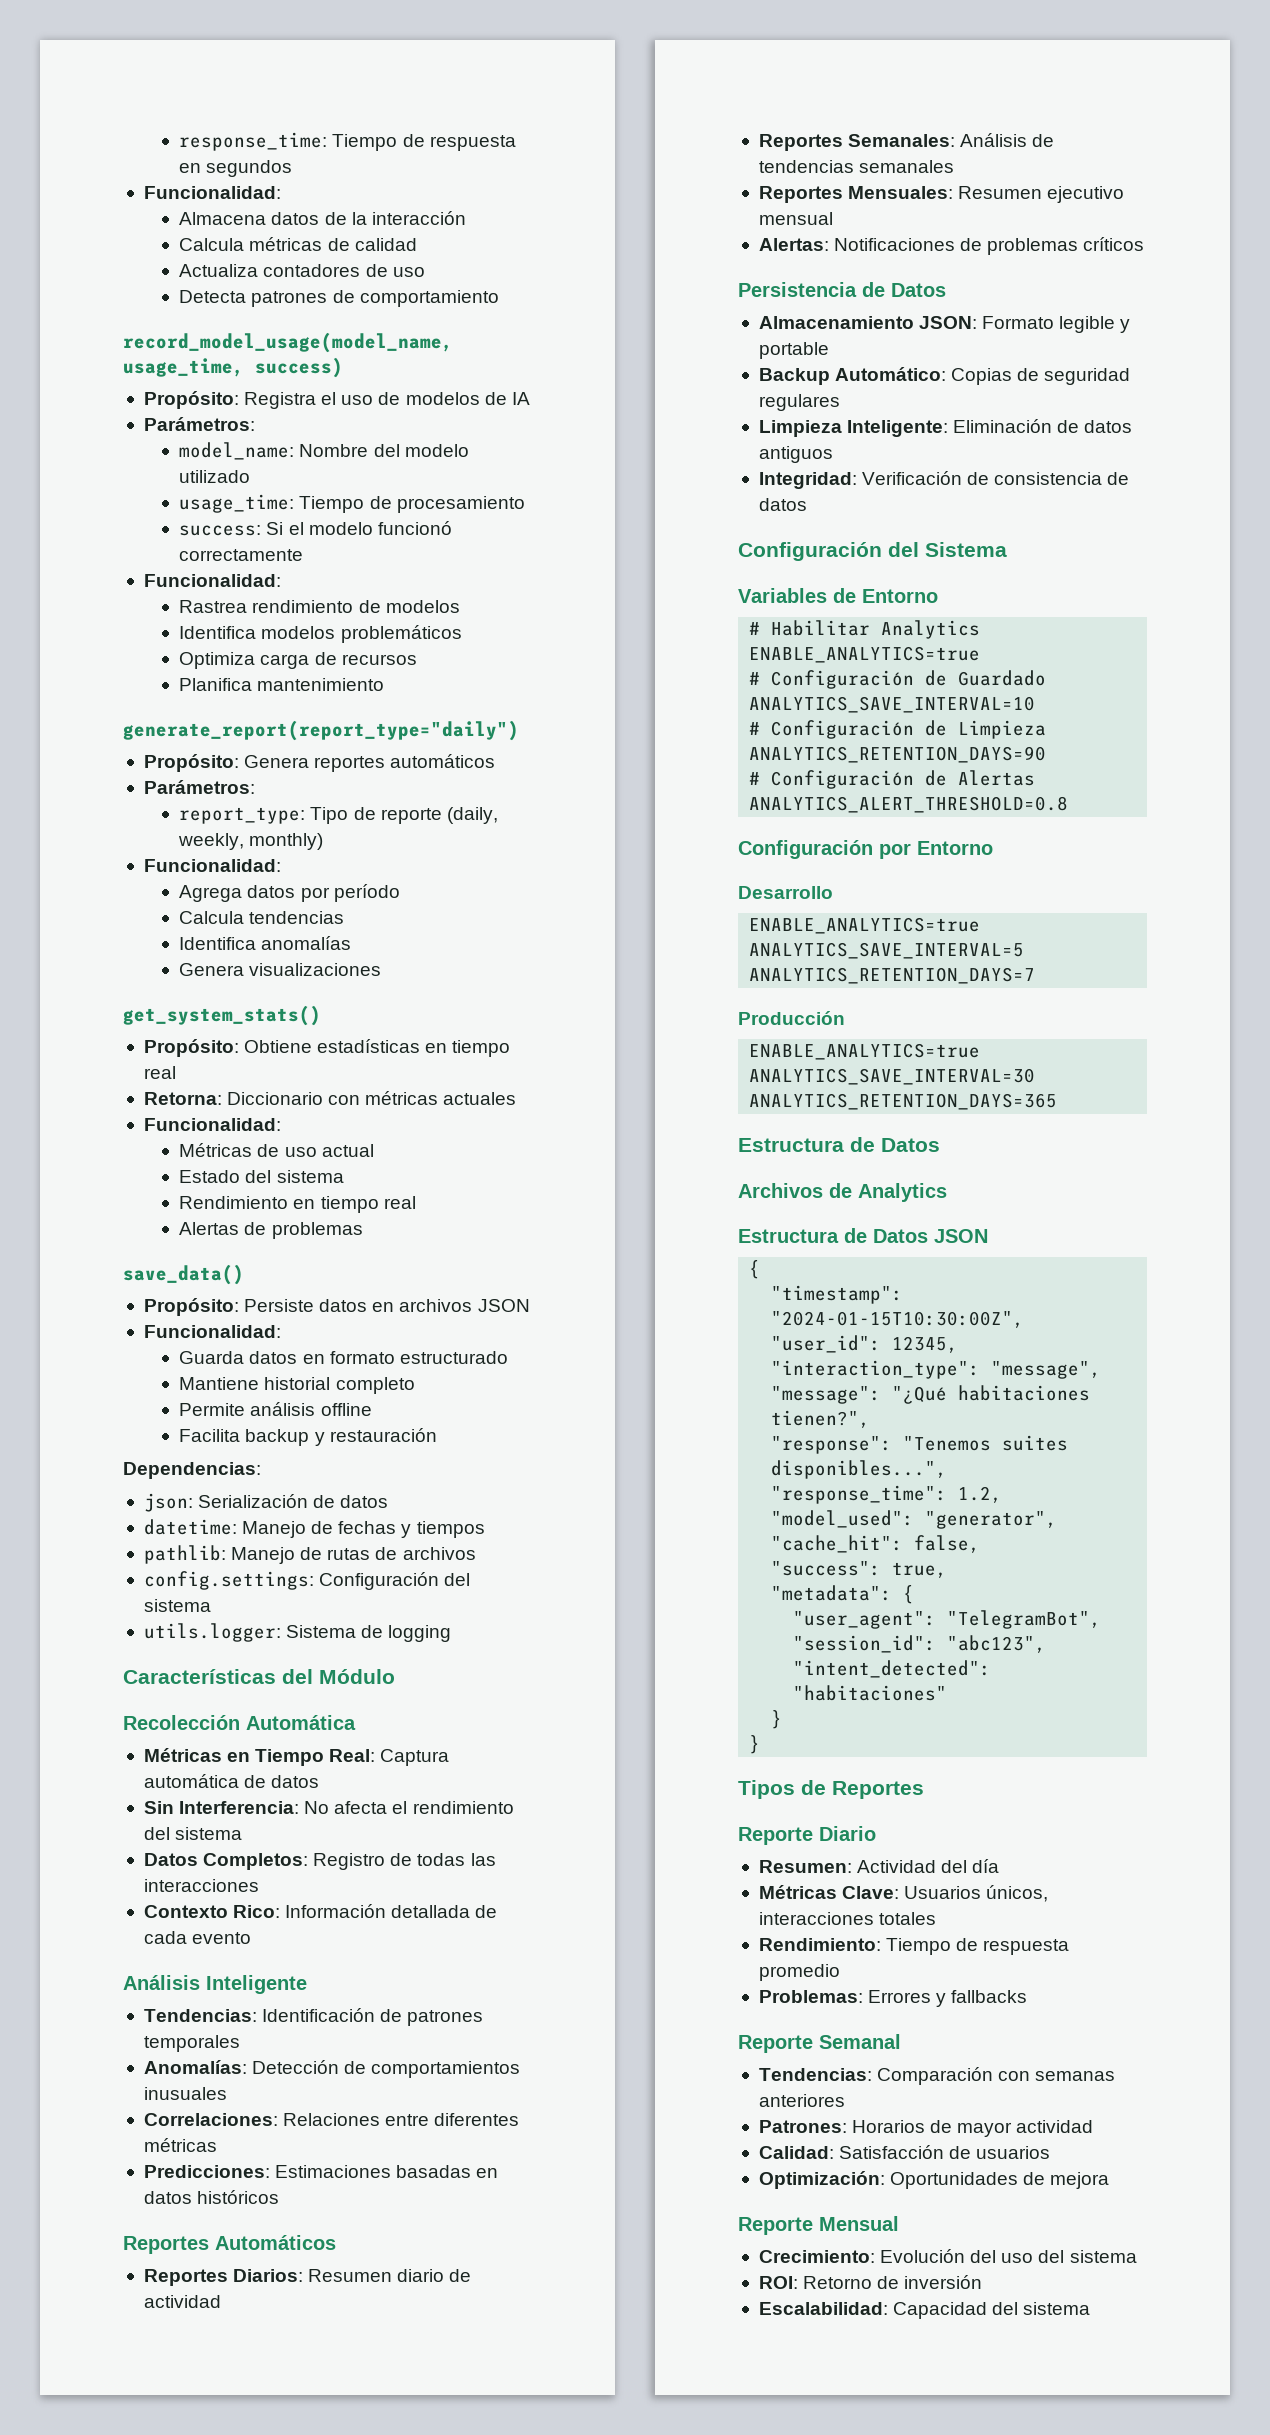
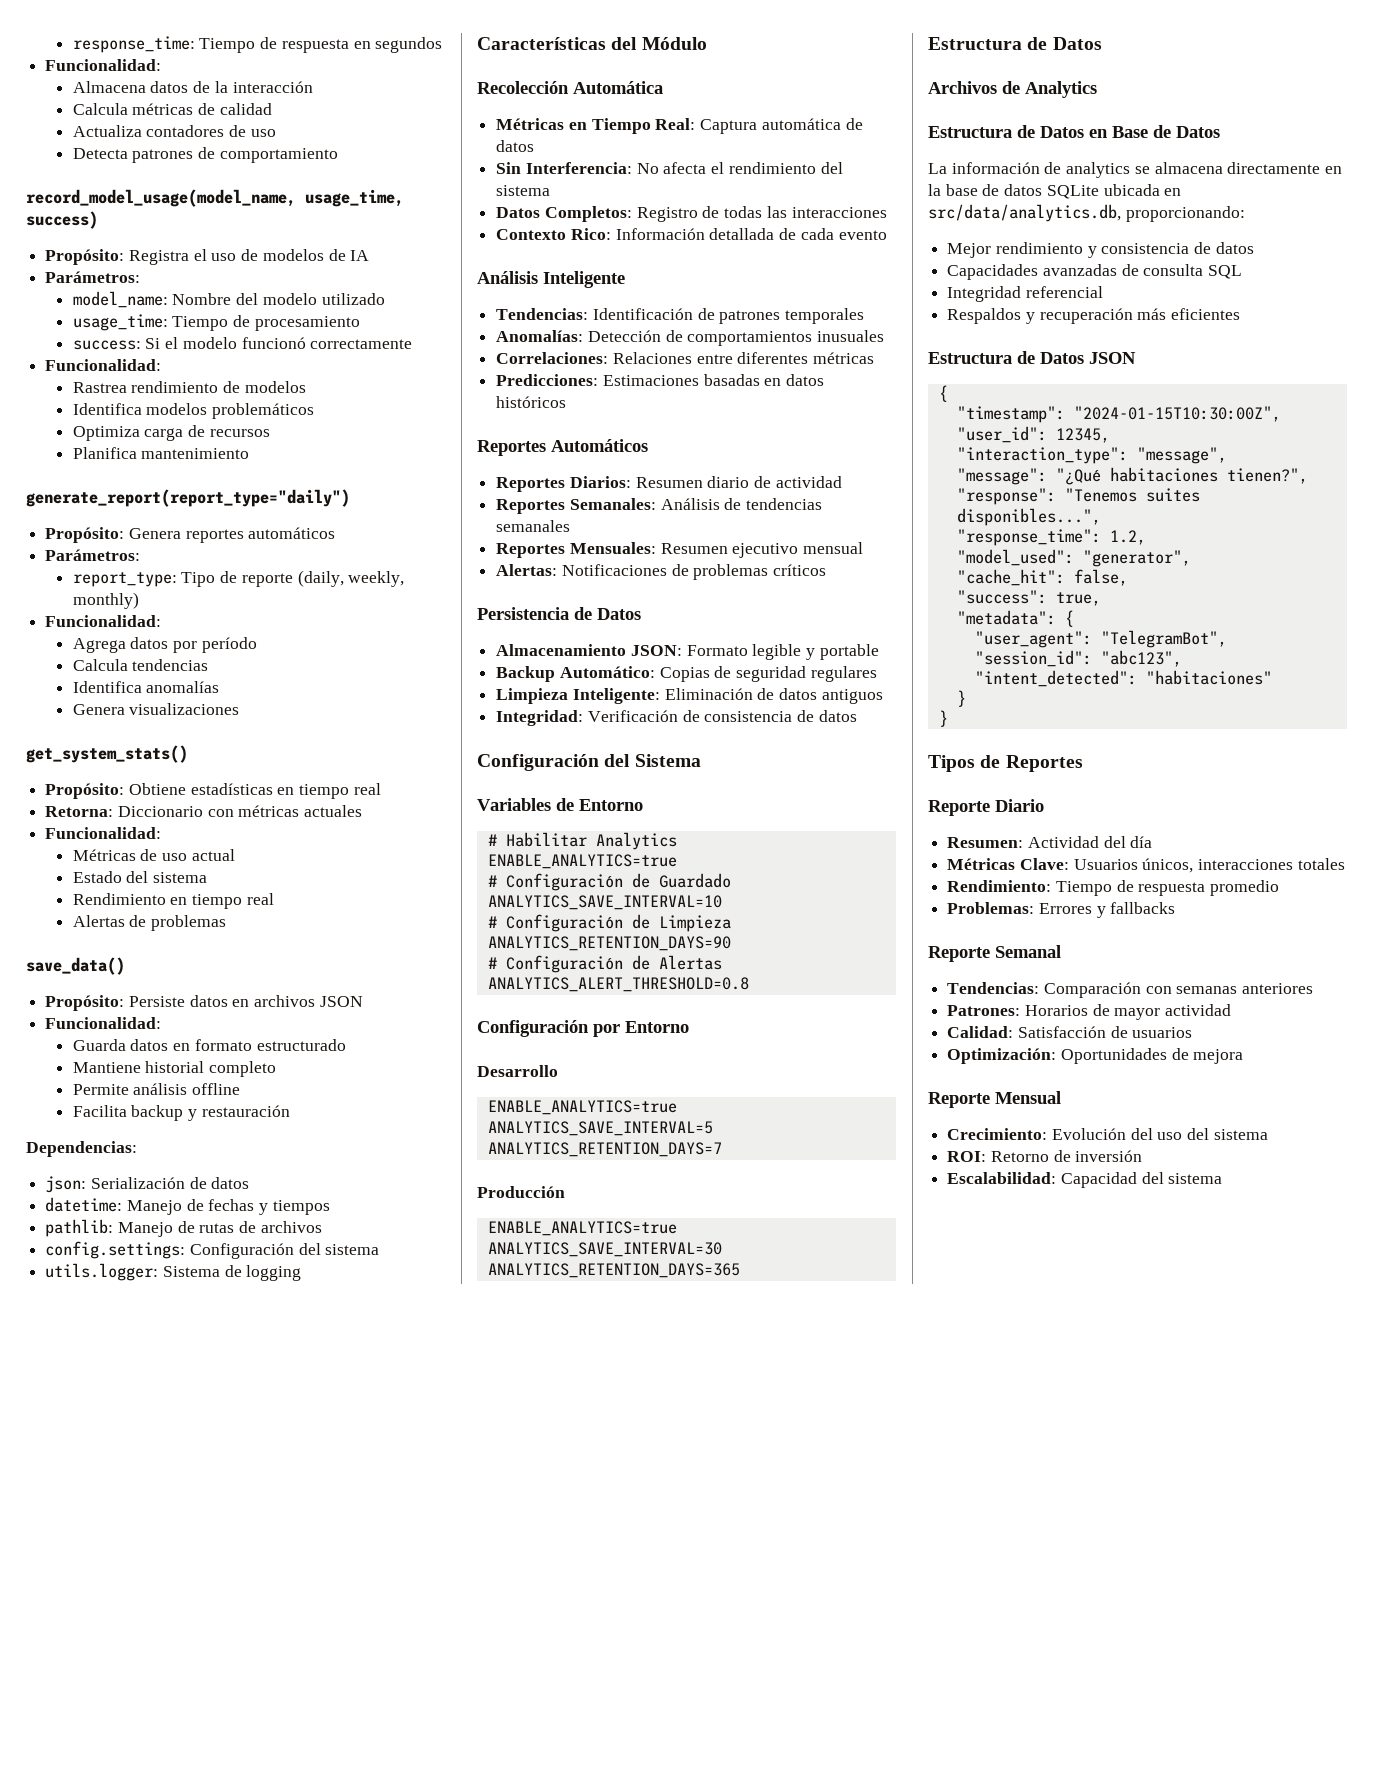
+ Estructura de Datos en Base de Datos
+ La información de analytics se almacena directamente en la base de datos SQLite ubicada en src/data/analytics.db, proporcionando:
+ Mejor rendimiento y consistencia de datos
+ Capacidades avanzadas de consulta SQL
+ Integridad referencial
+ Respaldos y recuperación más eficientes

